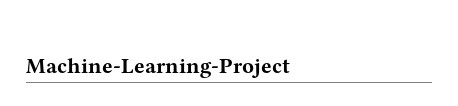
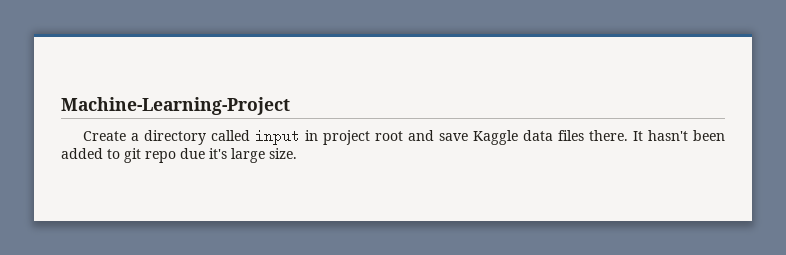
+ Create a directory called input in project root and save Kaggle data files there. It hasn't been added to git repo due it's large size.

